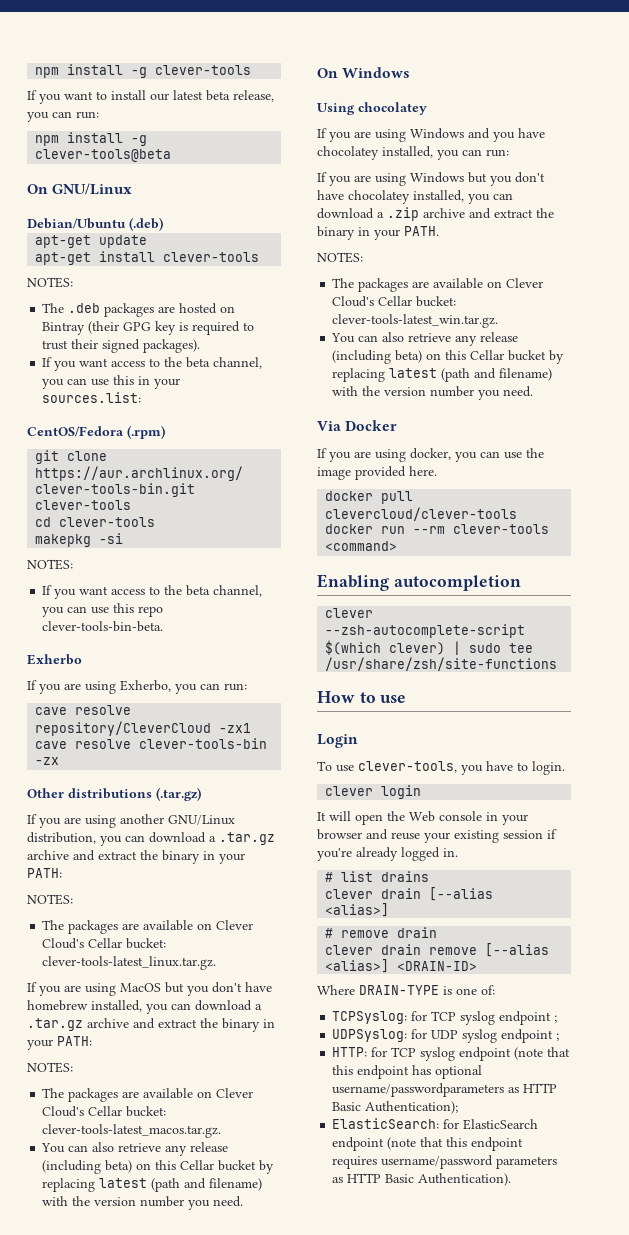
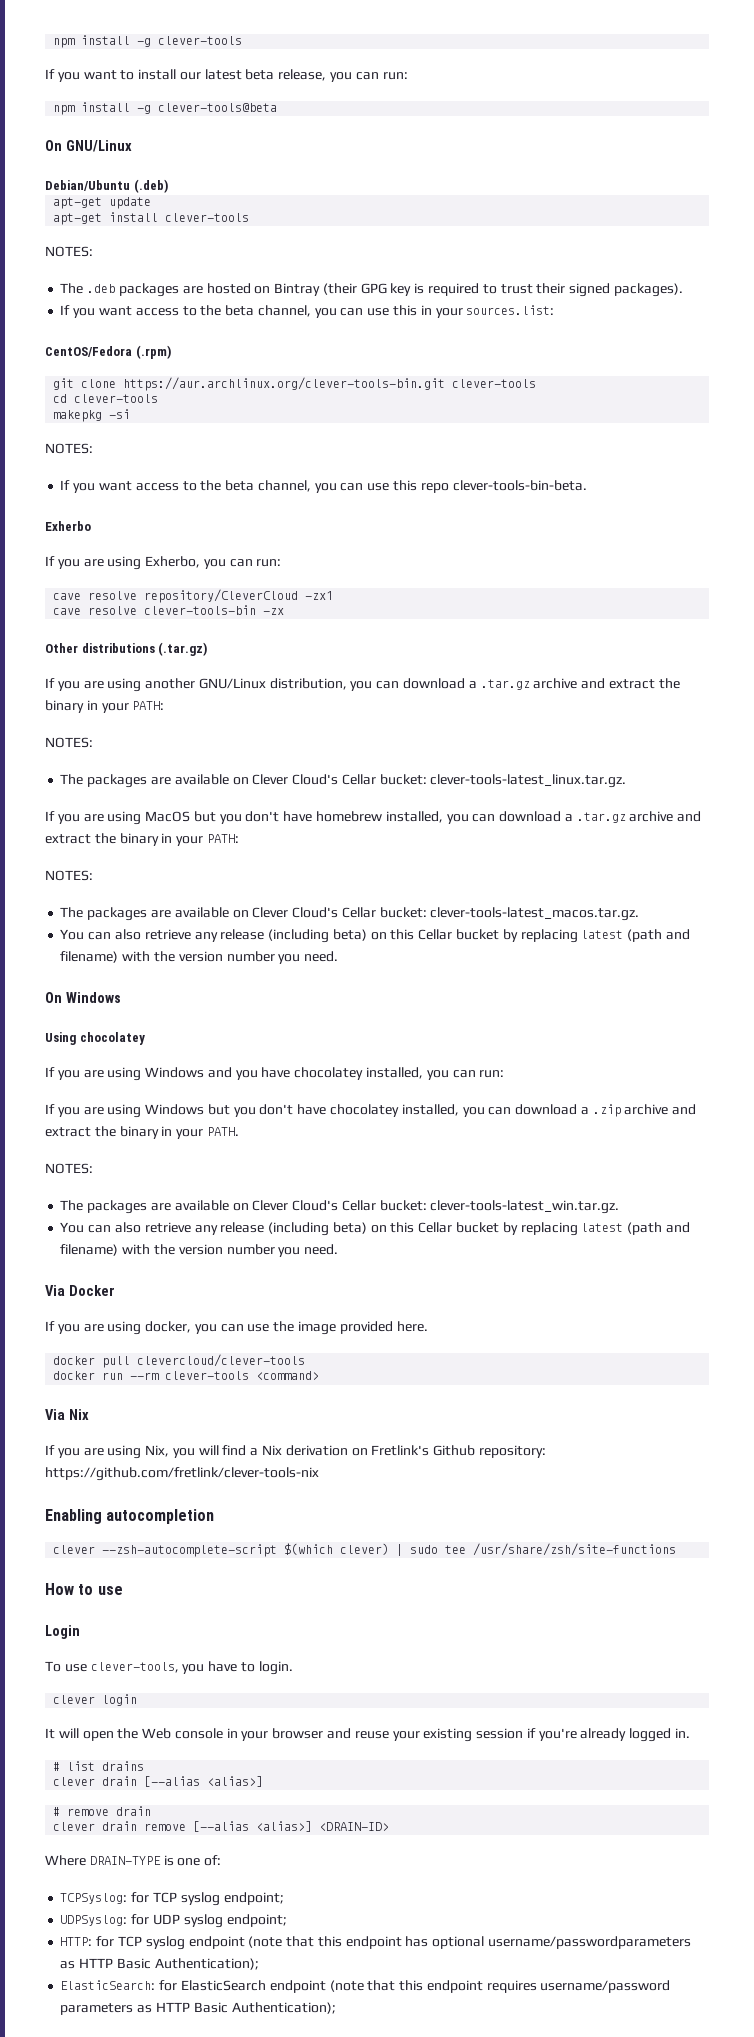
+ Via Nix
+ If you are using Nix, you will find a Nix derivation on Fretlink's Github repository: https://github.com/fretlink/clever-tools-nix
- TCPSyslog: for TCP syslog endpoint ;
+ TCPSyslog: for TCP syslog endpoint;
- UDPSyslog: for UDP syslog endpoint ;
+ UDPSyslog: for UDP syslog endpoint;
- ElasticSearch: for ElasticSearch endpoint (note that this endpoint requires username/password parameters as HTTP Basic Authentication).
+ ElasticSearch: for ElasticSearch endpoint (note that this endpoint requires username/password parameters as HTTP Basic Authentication);

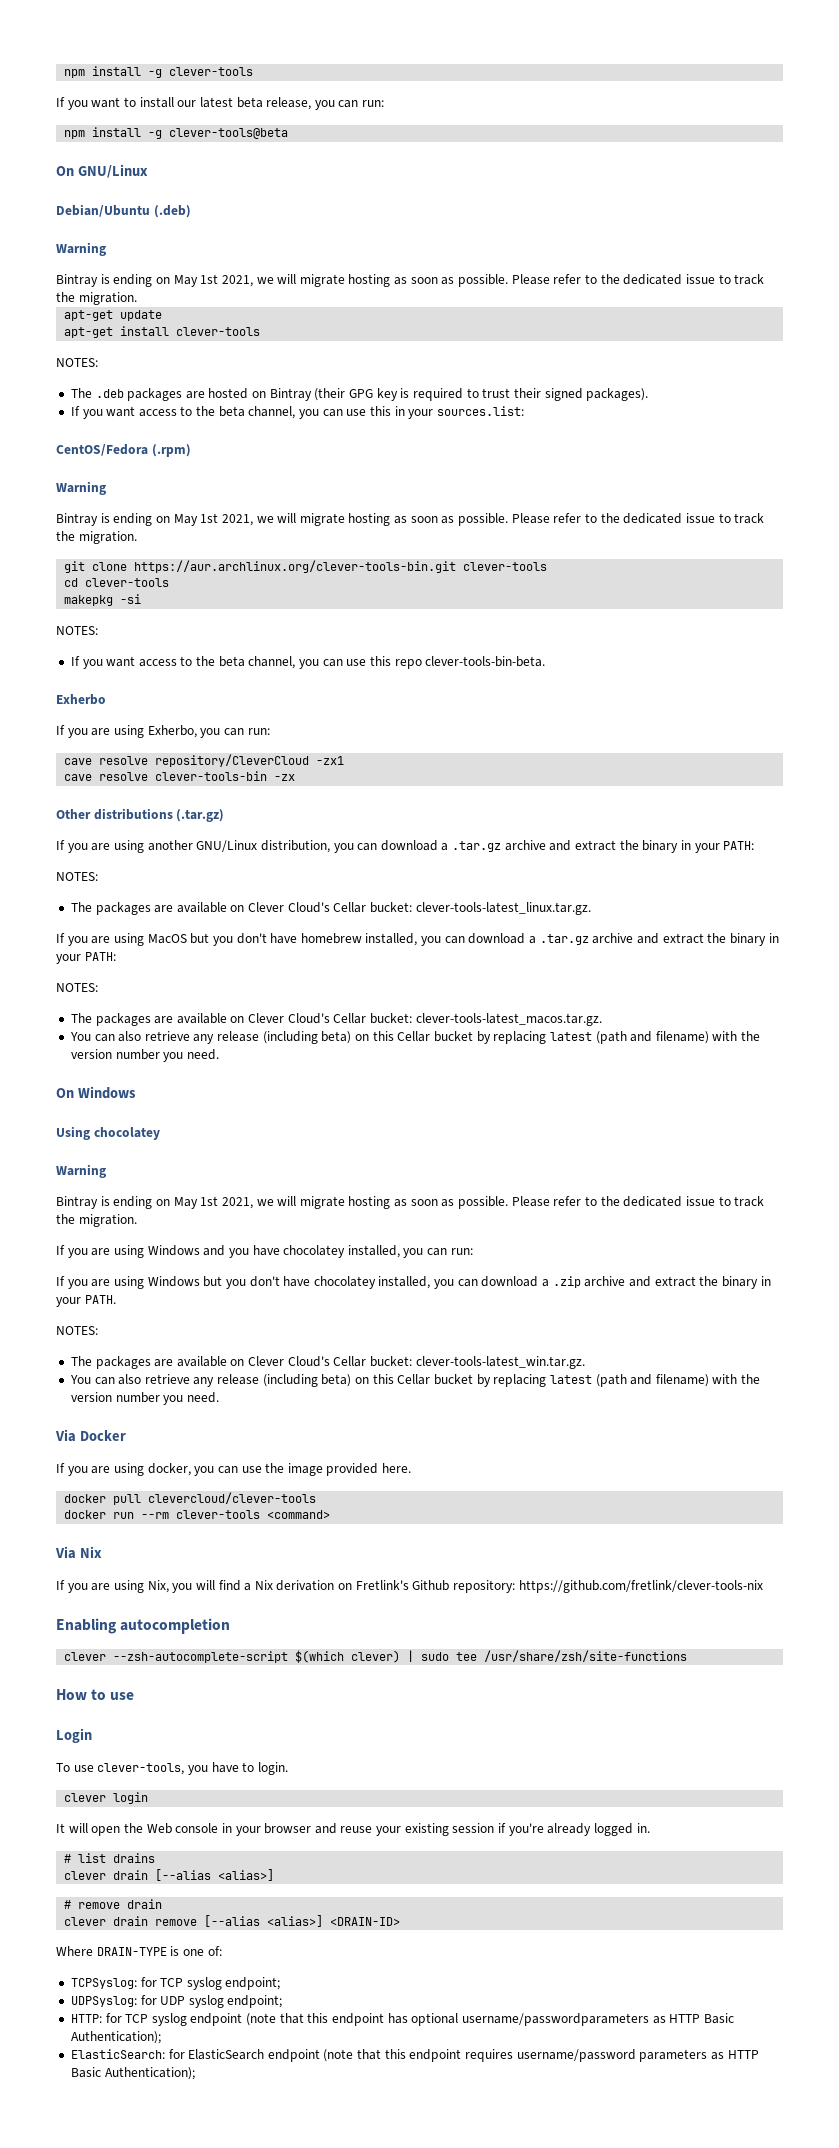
  Debian/Ubuntu (.deb)
+ Warning
+ Bintray is ending on May 1st 2021, we will migrate hosting as soon as possible. Please refer to the dedicated issue to track the migration.
  CentOS/Fedora (.rpm)
+ Warning
+ Bintray is ending on May 1st 2021, we will migrate hosting as soon as possible. Please refer to the dedicated issue to track the migration.
  Using chocolatey
+ Warning
+ Bintray is ending on May 1st 2021, we will migrate hosting as soon as possible. Please refer to the dedicated issue to track the migration.

